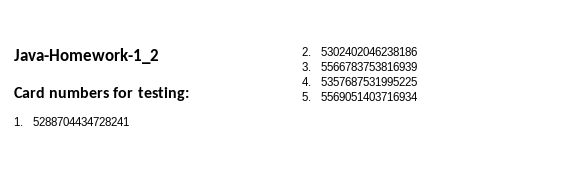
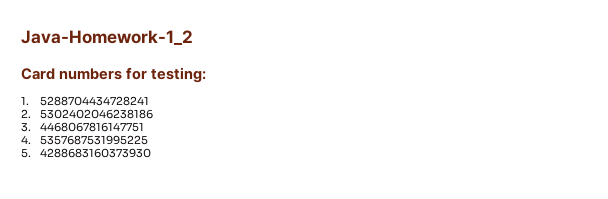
- 3. 5566783753816939
+ 3. 4468067816147751
- 5. 5569051403716934
+ 5. 4288683160373930

